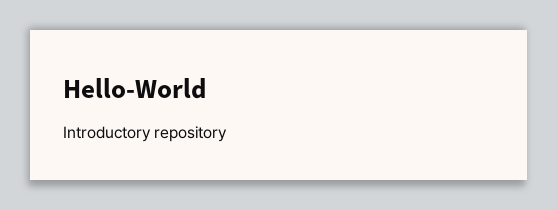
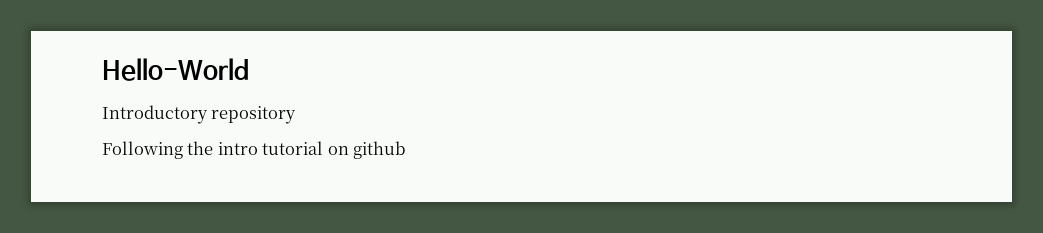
+ Following the intro tutorial on github

